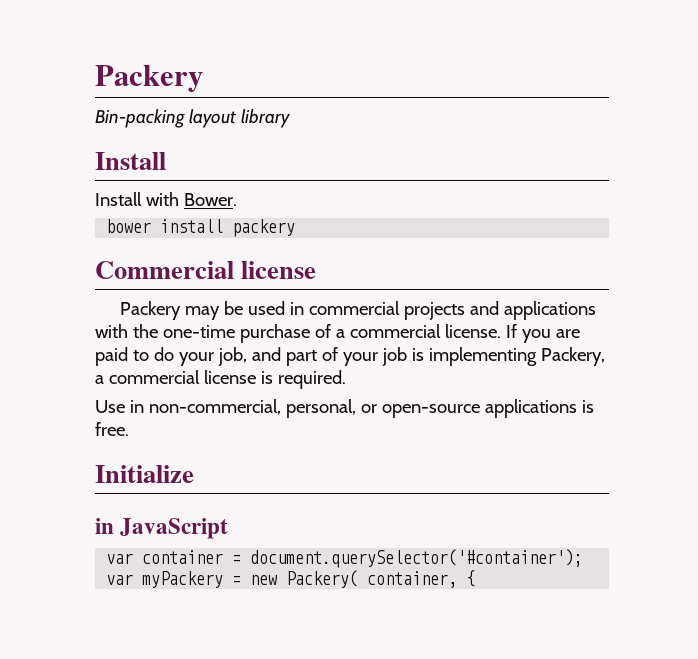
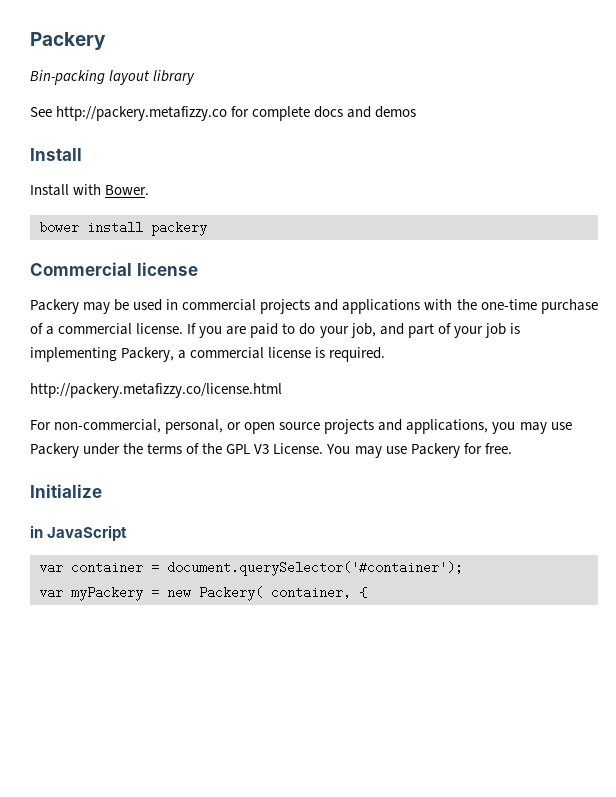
+ See http://packery.metafizzy.co for complete docs and demos
- Use in non-commercial, personal, or open-source applications is free.
+ http://packery.metafizzy.co/license.html
+ For non-commercial, personal, or open source projects and applications, you may use Packery under the terms of the GPL V3 License. You may use Packery for free.

